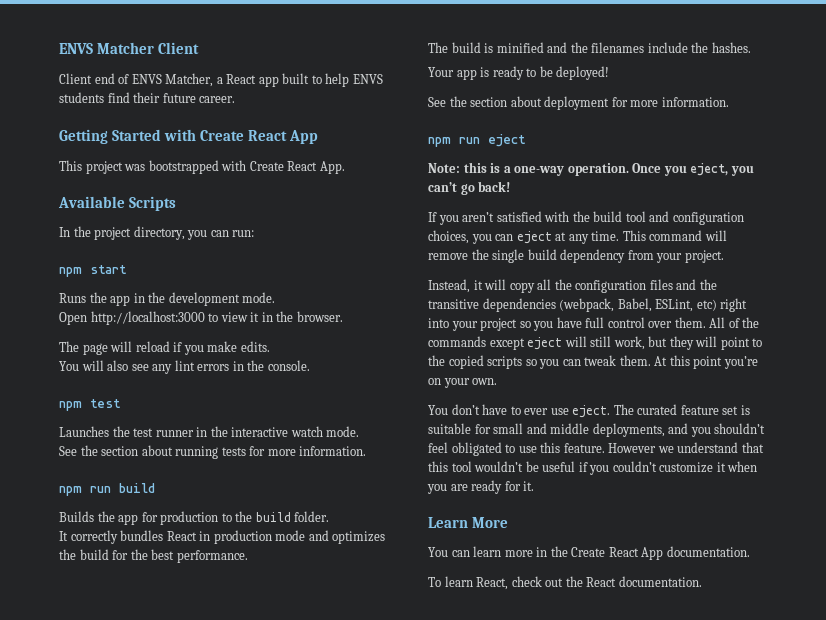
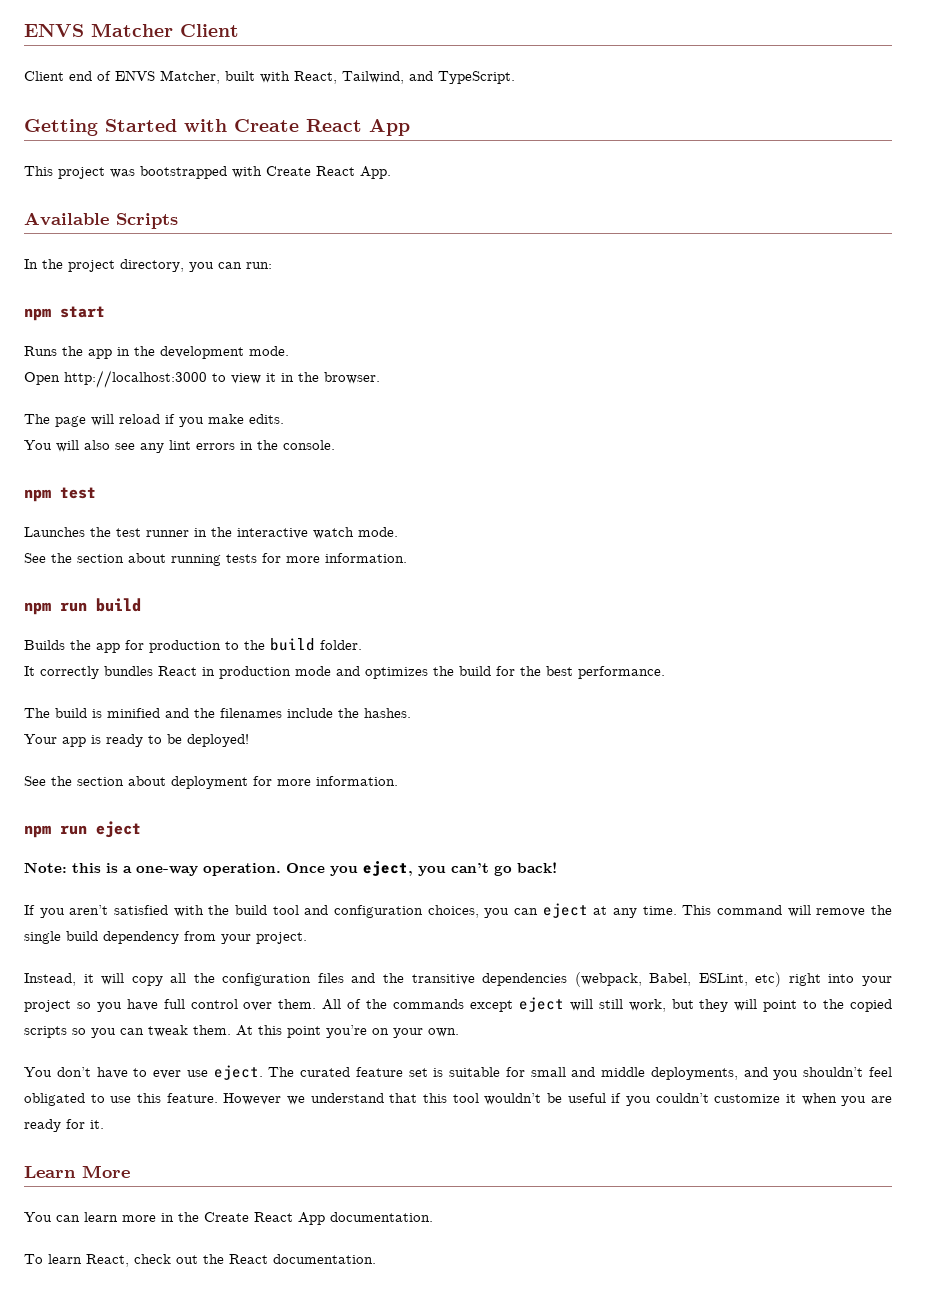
- Client end of ENVS Matcher, a React app built to help ENVS students find their future career.
+ Client end of ENVS Matcher, built with React, Tailwind, and TypeScript.

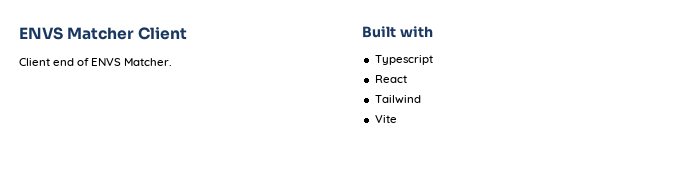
- Client end of ENVS Matcher, built with React, Tailwind, and TypeScript.
- Getting Started with Create React App
- This project was bootstrapped with Create React App.
- Available Scripts
- In the project directory, you can run:
- npm start
- Runs the app in the development mode.
- Open http://localhost:3000 to view it in the browser.
- The page will reload if you make edits.
- You will also see any lint errors in the console.
- npm test
- Launches the test runner in the interactive watch mode.
- See the section about running tests for more information.
- npm run build
- Builds the app for production to the build folder.
- It correctly bundles React in production mode and optimizes the build for the best performance.
- The build is minified and the filenames include the hashes.
- Your app is ready to be deployed!
- See the section about deployment for more information.
- npm run eject
- Note: this is a one-way operation. Once you eject, you can’t go back!
- If you aren’t satisfied with the build tool and configuration choices, you can eject at any time. This command will remove the single build dependency from your project.
- Instead, it will copy all the configuration files and the transitive dependencies (webpack, Babel, ESLint, etc) right into your project so you have full control over them. All of the commands except eject will still work, but they will point to the copied scripts so you can tweak them. At this point you’re on your own.
- You don’t have to ever use eject. The curated feature set is suitable for small and middle deployments, and you shouldn’t feel obligated to use this feature. However we understand that this tool wouldn’t be useful if you couldn’t customize it when you are ready for it.
- Learn More
- You can learn more in the Create React App documentation.
- To learn React, check out the React documentation.
+ Client end of ENVS Matcher.
+ Built with
+ Typescript
+ React
+ Tailwind
+ Vite

